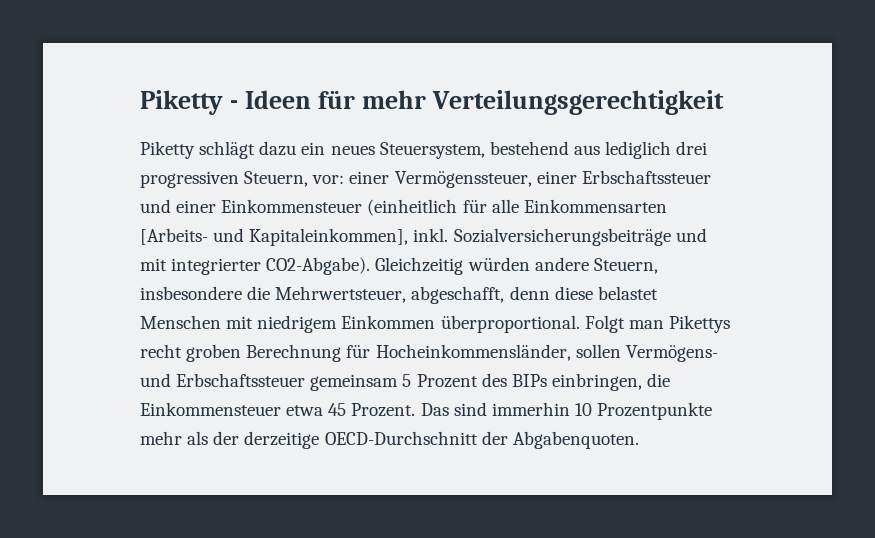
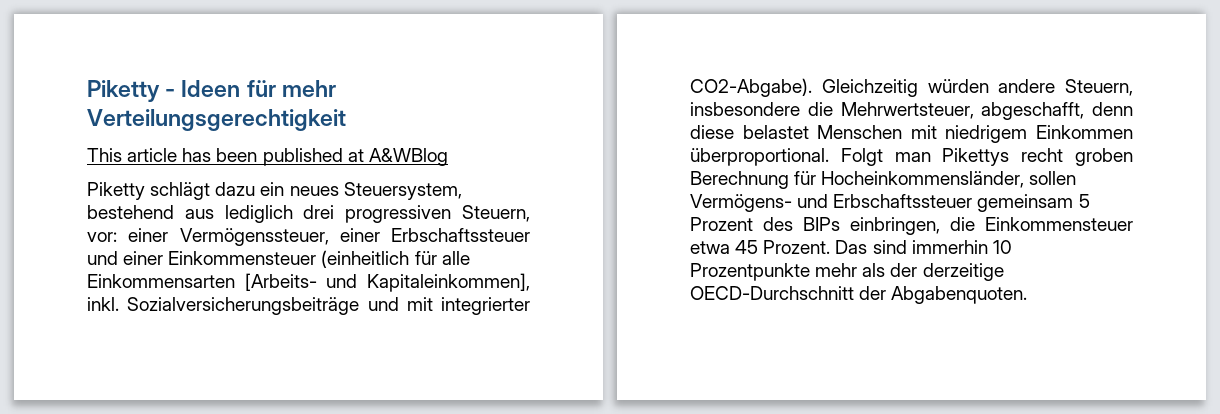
+ This article has been published at A&WBlog

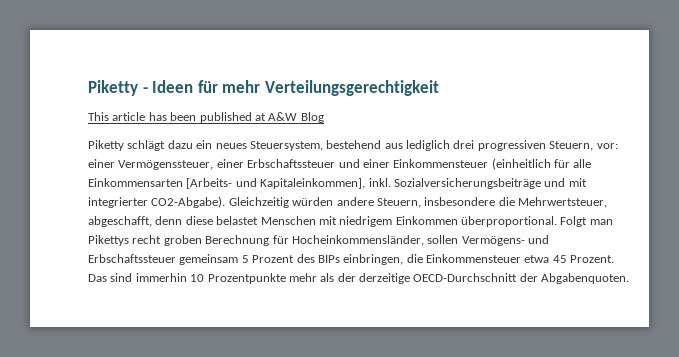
- This article has been published at A&WBlog
+ This article has been published at A&W Blog

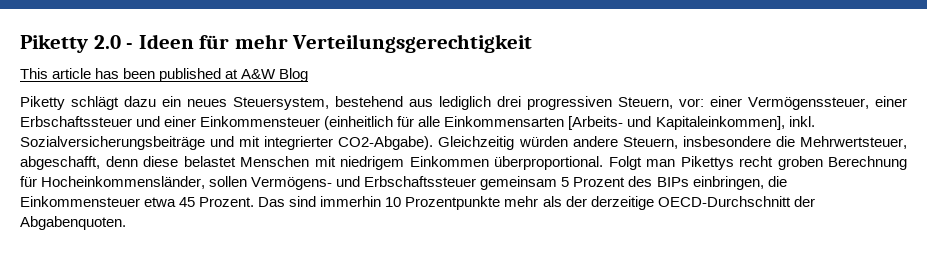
- Piketty - Ideen für mehr Verteilungsgerechtigkeit
+ Piketty 2.0 - Ideen für mehr Verteilungsgerechtigkeit

